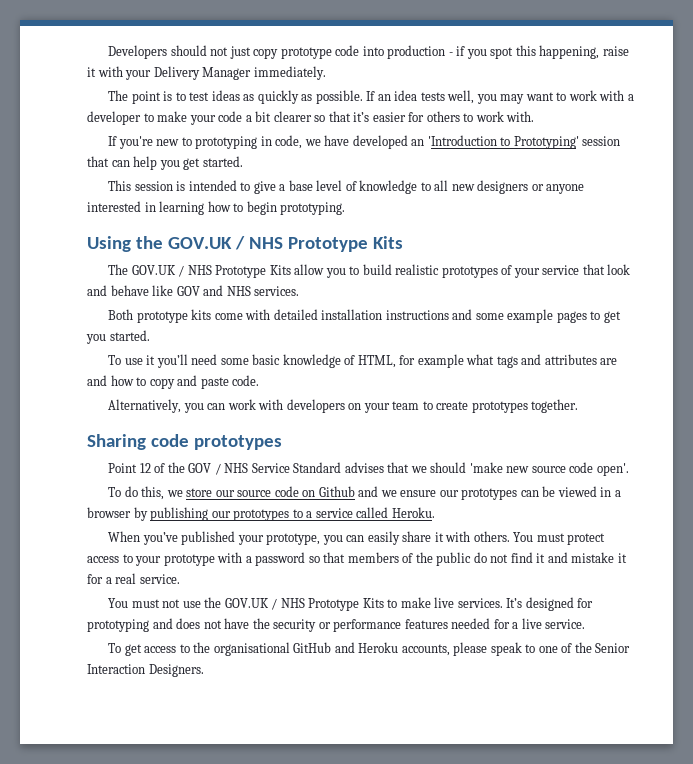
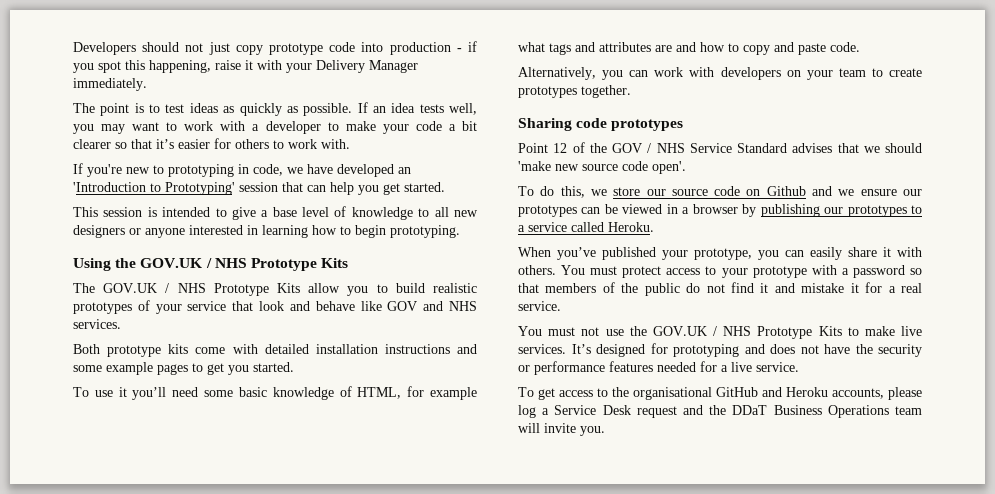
- To get access to the organisational GitHub and Heroku accounts, please speak to one of the Senior Interaction Designers.
+ To get access to the organisational GitHub and Heroku accounts, please log a Service Desk request and the DDaT Business Operations team will invite you.

